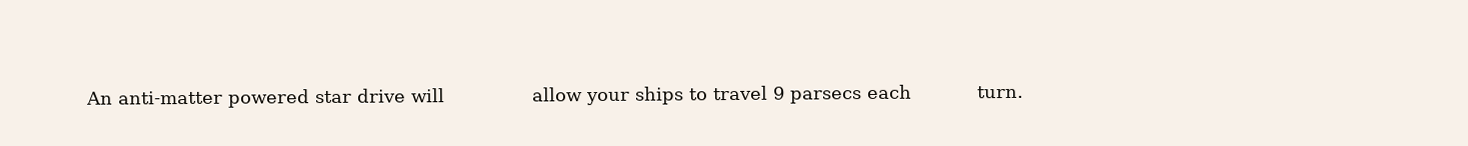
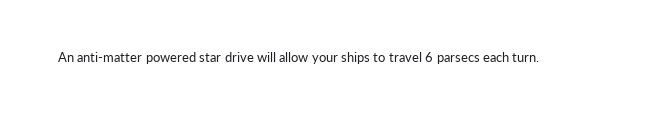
- An anti-matter powered star drive will allow your ships to travel 9 parsecs each turn.
+ An anti-matter powered star drive will allow your ships to travel 6 parsecs each turn.

